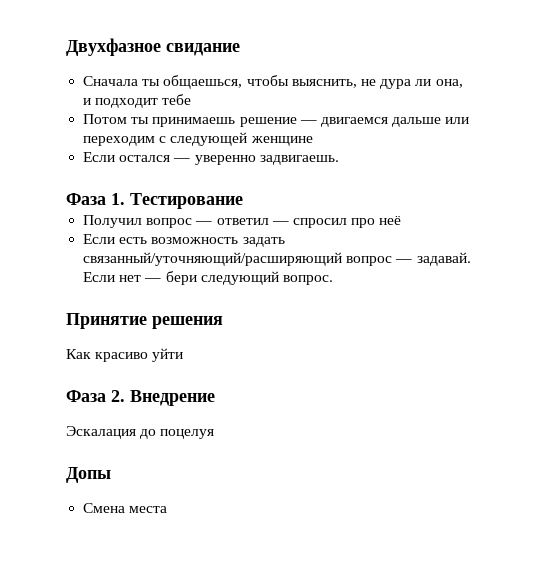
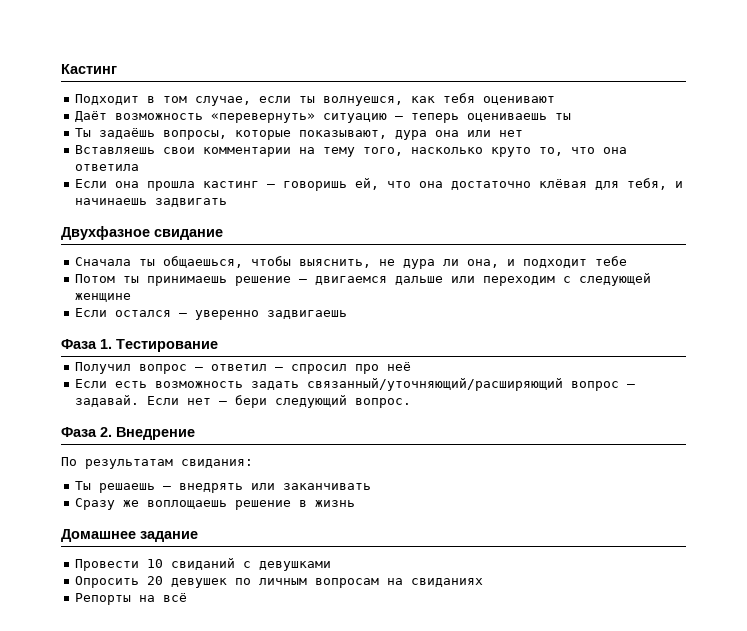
+ Кастинг
+ Подходит в том случае, если ты волнуешся, как тебя оценивают
+ Даёт возможность «перевернуть» ситуацию — теперь оцениваешь ты
+ Ты задаёшь вопросы, которые показывают, дура она или нет
+ Вставляешь свои комментарии на тему того, насколько круто то, что она ответила
+ Если она прошла кастинг — говоришь ей, что она достаточно клёвая для тебя, и начинаешь задвигать
- Если остался — уверенно задвигаешь.
+ Если остался — уверенно задвигаешь
- Принятие решения
- Как красиво уйти
  Фаза 2. Внедрение
- Эскалация до поцелуя
- Допы
- Смена места
+ По результатам свидания:
+ Ты решаешь — внедрять или заканчивать
+ Сразу же воплощаешь решение в жизнь
+ Домашнее задание
+ Провести 10 свиданий с девушками
+ Опросить 20 девушек по личным вопросам на свиданиях
+ Репорты на всё

